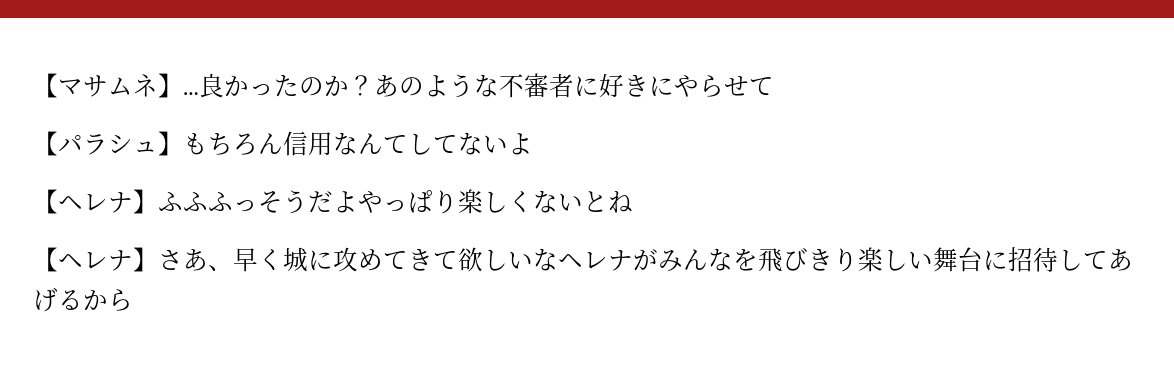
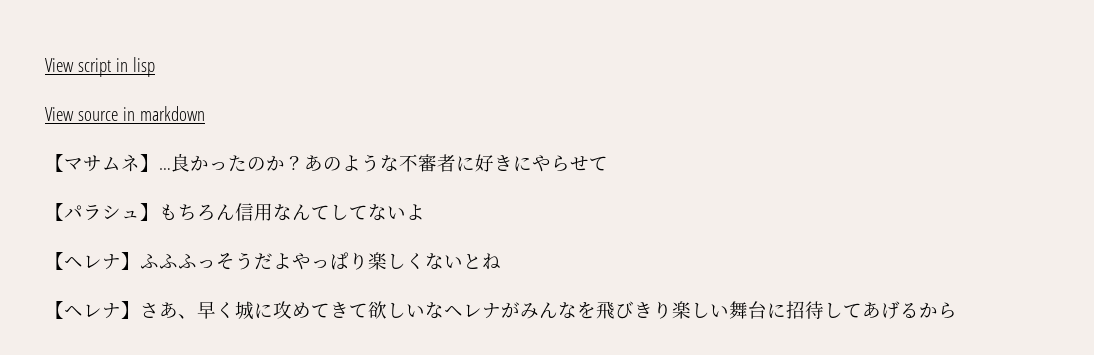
+ View script in lisp
+ View source in markdown

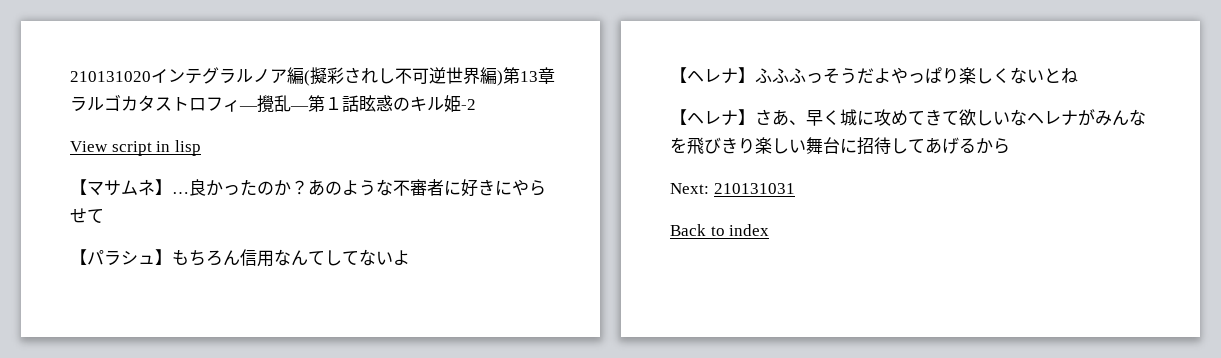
+ 210131020インテグラルノア編(擬彩されし不可逆世界編)第13章ラルゴカタストロフィ―攪乱―第１話眩惑のキル姫-2
- View source in markdown
+ Next: 210131031
+ Back to index

